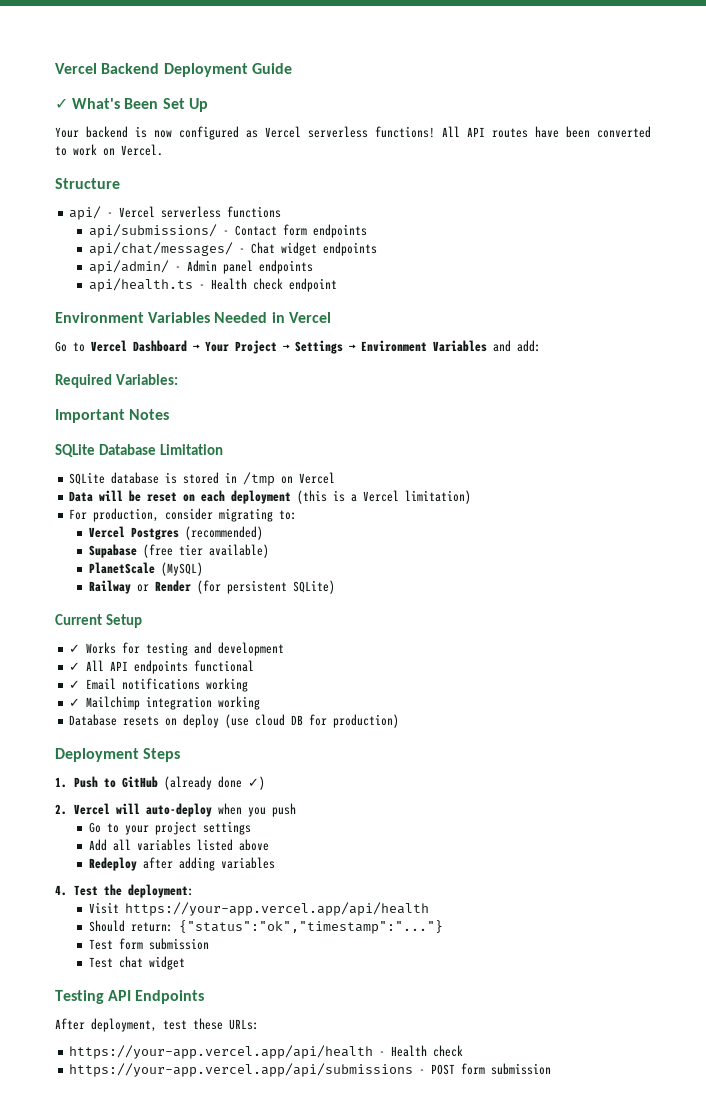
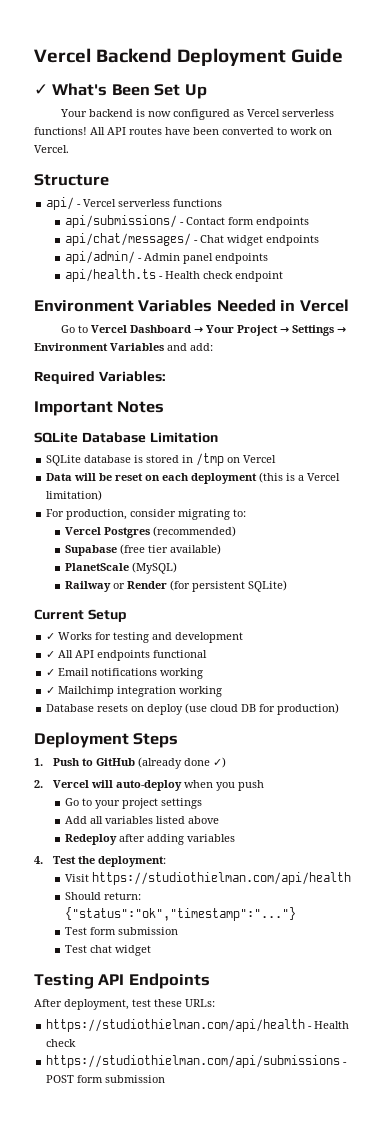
- Visit https://your-app.vercel.app/api/health
+ Visit https://studiothielman.com/api/health
- https://your-app.vercel.app/api/health - Health check
+ https://studiothielman.com/api/health - Health check
- https://your-app.vercel.app/api/submissions - POST form submission
+ https://studiothielman.com/api/submissions - POST form submission

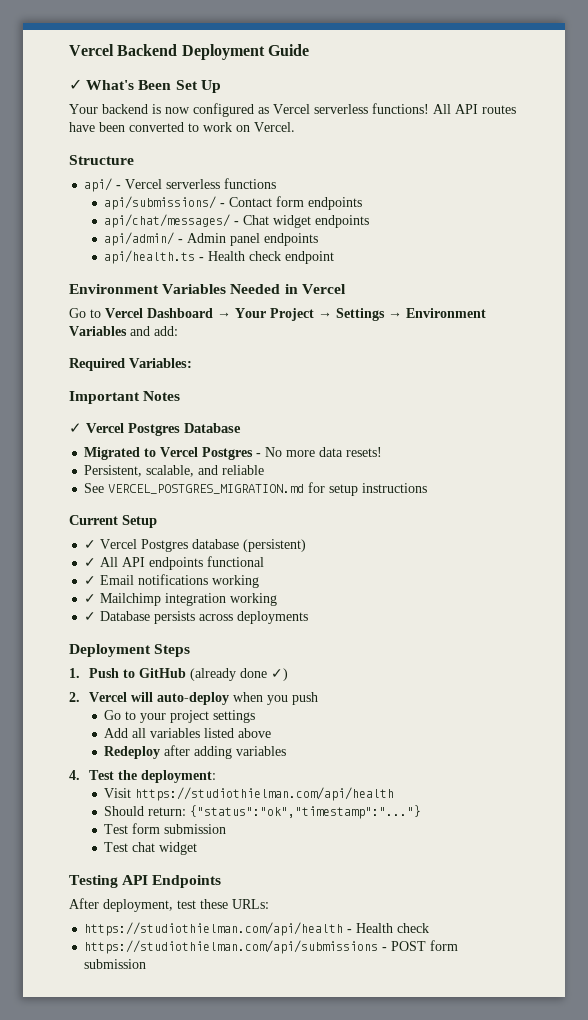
- SQLite Database Limitation
- SQLite database is stored in /tmp on Vercel
- Data will be reset on each deployment (this is a Vercel limitation)
- For production, consider migrating to:
- Vercel Postgres (recommended)
- Supabase (free tier available)
- PlanetScale (MySQL)
- Railway or Render (for persistent SQLite)
+ ✓ Vercel Postgres Database
+ Migrated to Vercel Postgres - No more data resets!
+ Persistent, scalable, and reliable
+ See VERCEL_POSTGRES_MIGRATION.md for setup instructions
  Current Setup
- ✓ Works for testing and development
+ ✓ Vercel Postgres database (persistent)
- Database resets on deploy (use cloud DB for production)
+ ✓ Database persists across deployments

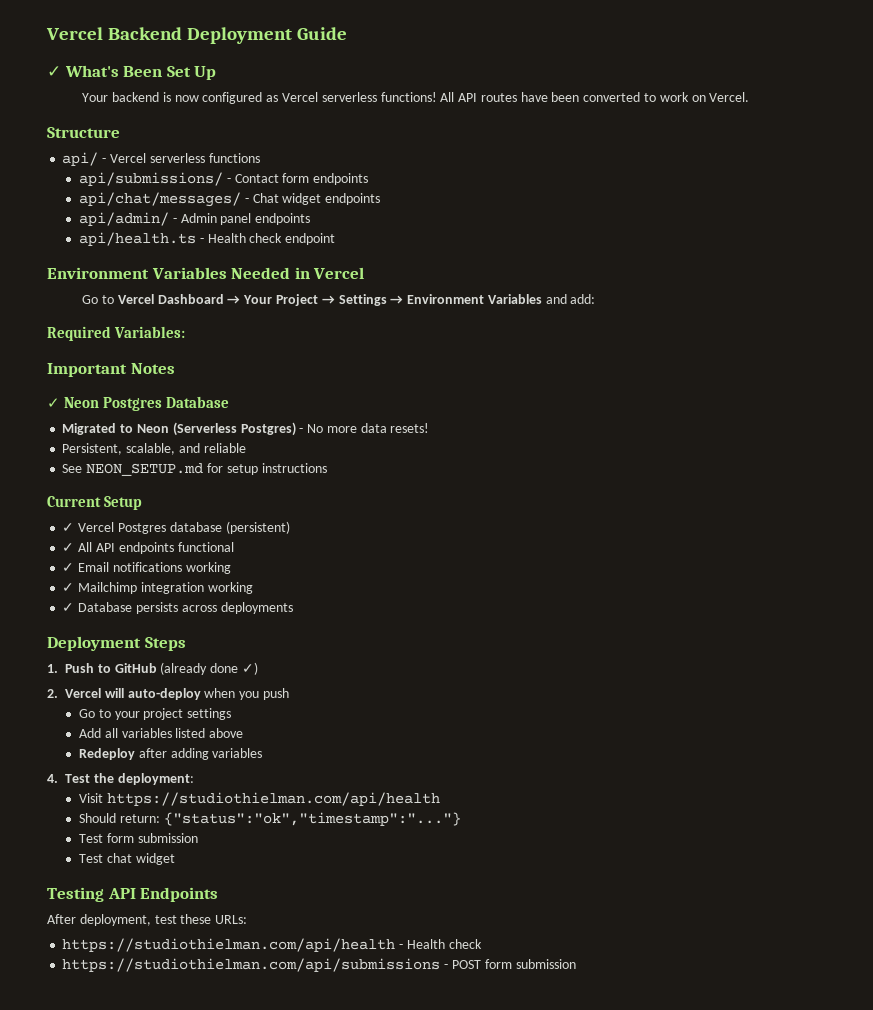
- ✓ Vercel Postgres Database
+ ✓ Neon Postgres Database
- Migrated to Vercel Postgres - No more data resets!
+ Migrated to Neon (Serverless Postgres) - No more data resets!
- See VERCEL_POSTGRES_MIGRATION.md for setup instructions
+ See NEON_SETUP.md for setup instructions

